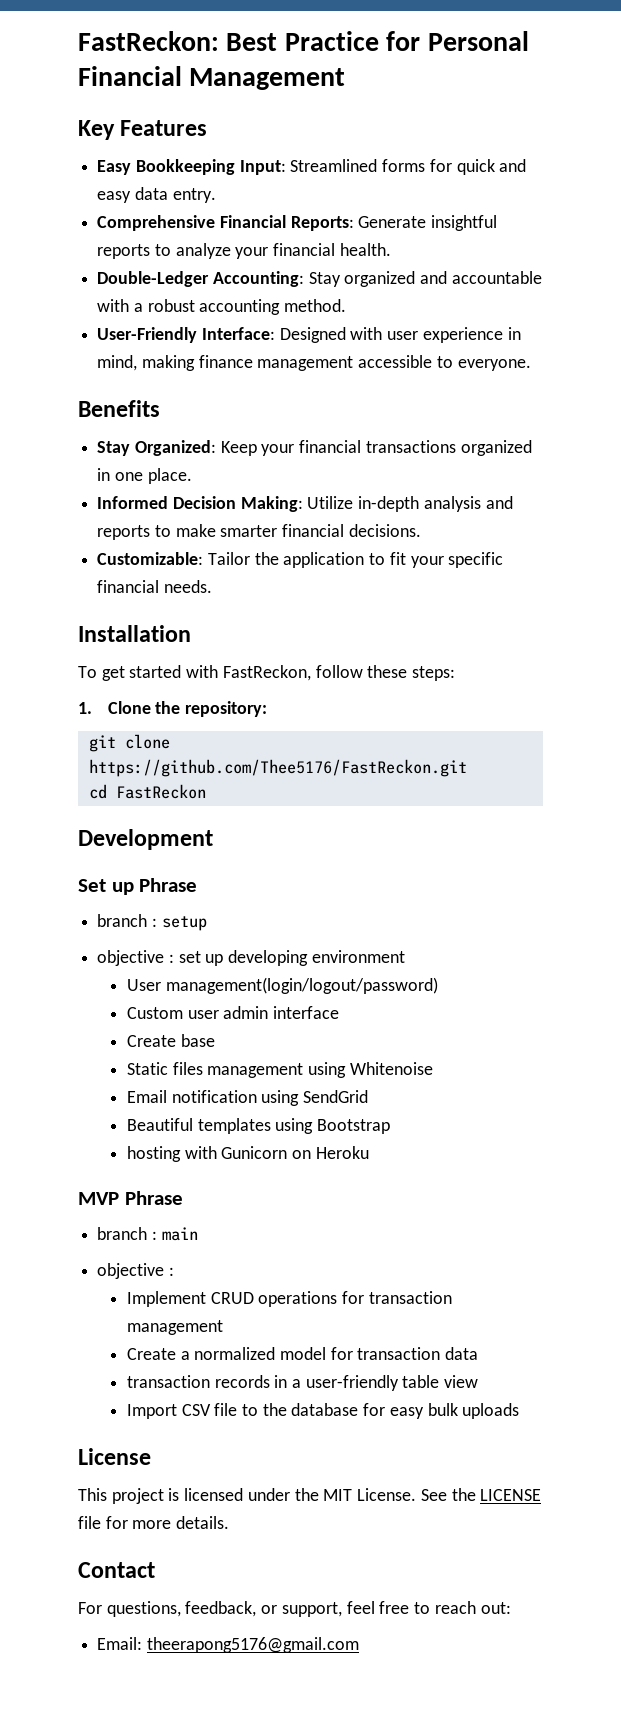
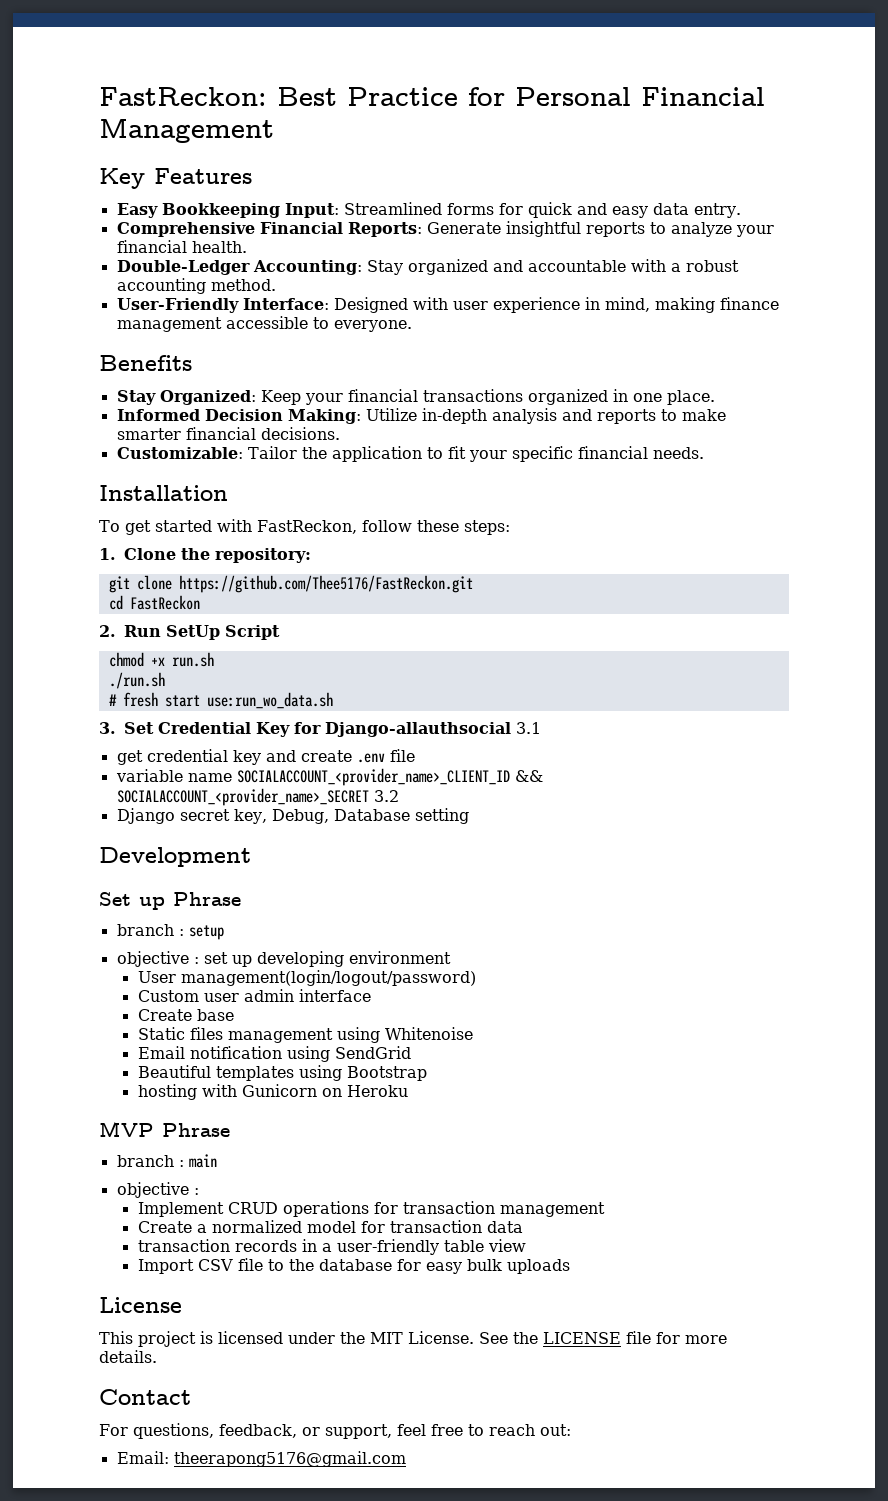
+ 2. Run SetUp Script
+ chmod +x run.sh
+ ./run.sh
+ # fresh start use:run_wo_data.sh
+ 3. Set Credential Key for Django-allauthsocial 3.1
+ get credential key and create .env file
+ variable name SOCIALACCOUNT_<provider_name>_CLIENT_ID && SOCIALACCOUNT_<provider_name>_SECRET 3.2
+ Django secret key, Debug, Database setting

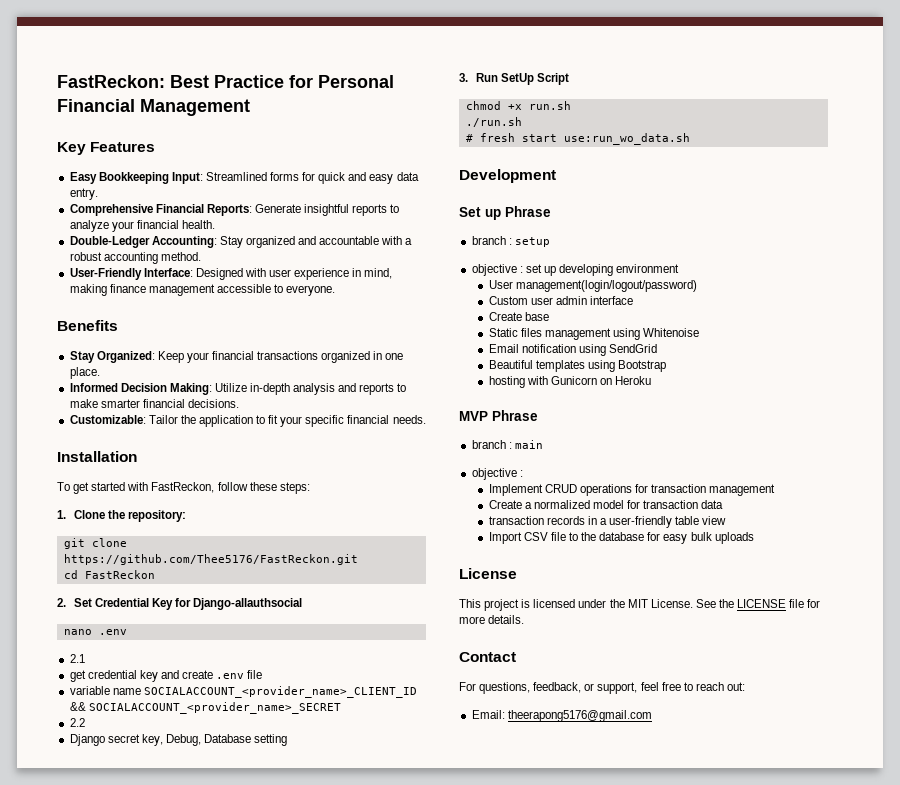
- 2. Run SetUp Script
+ 2. Set Credential Key for Django-allauthsocial
+ nano .env
+ 2.1
+ get credential key and create .env file
+ variable name SOCIALACCOUNT_<provider_name>_CLIENT_ID && SOCIALACCOUNT_<provider_name>_SECRET
+ 2.2
+ Django secret key, Debug, Database setting
+ 3. Run SetUp Script
- 3. Set Credential Key for Django-allauthsocial 3.1
- get credential key and create .env file
- variable name SOCIALACCOUNT_<provider_name>_CLIENT_ID && SOCIALACCOUNT_<provider_name>_SECRET 3.2
- Django secret key, Debug, Database setting

